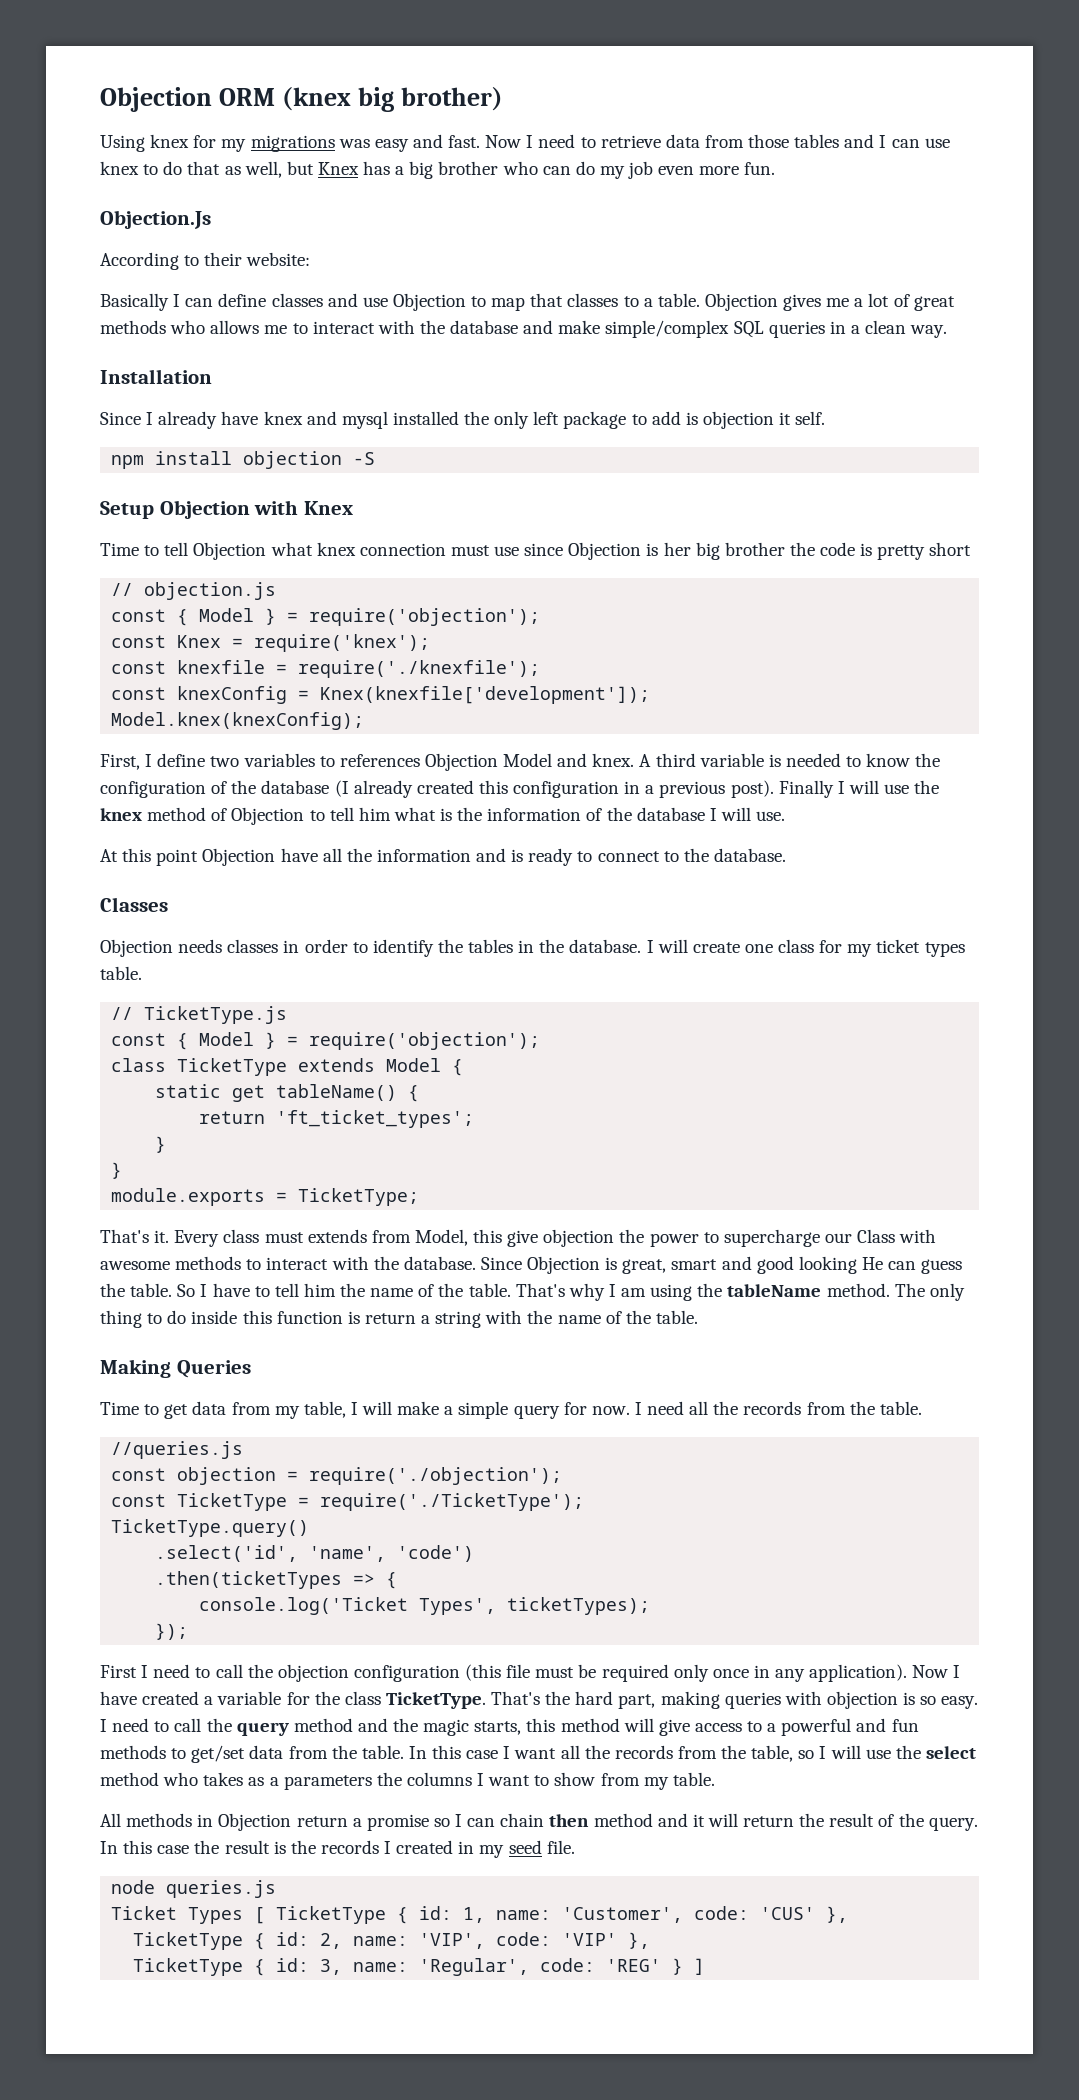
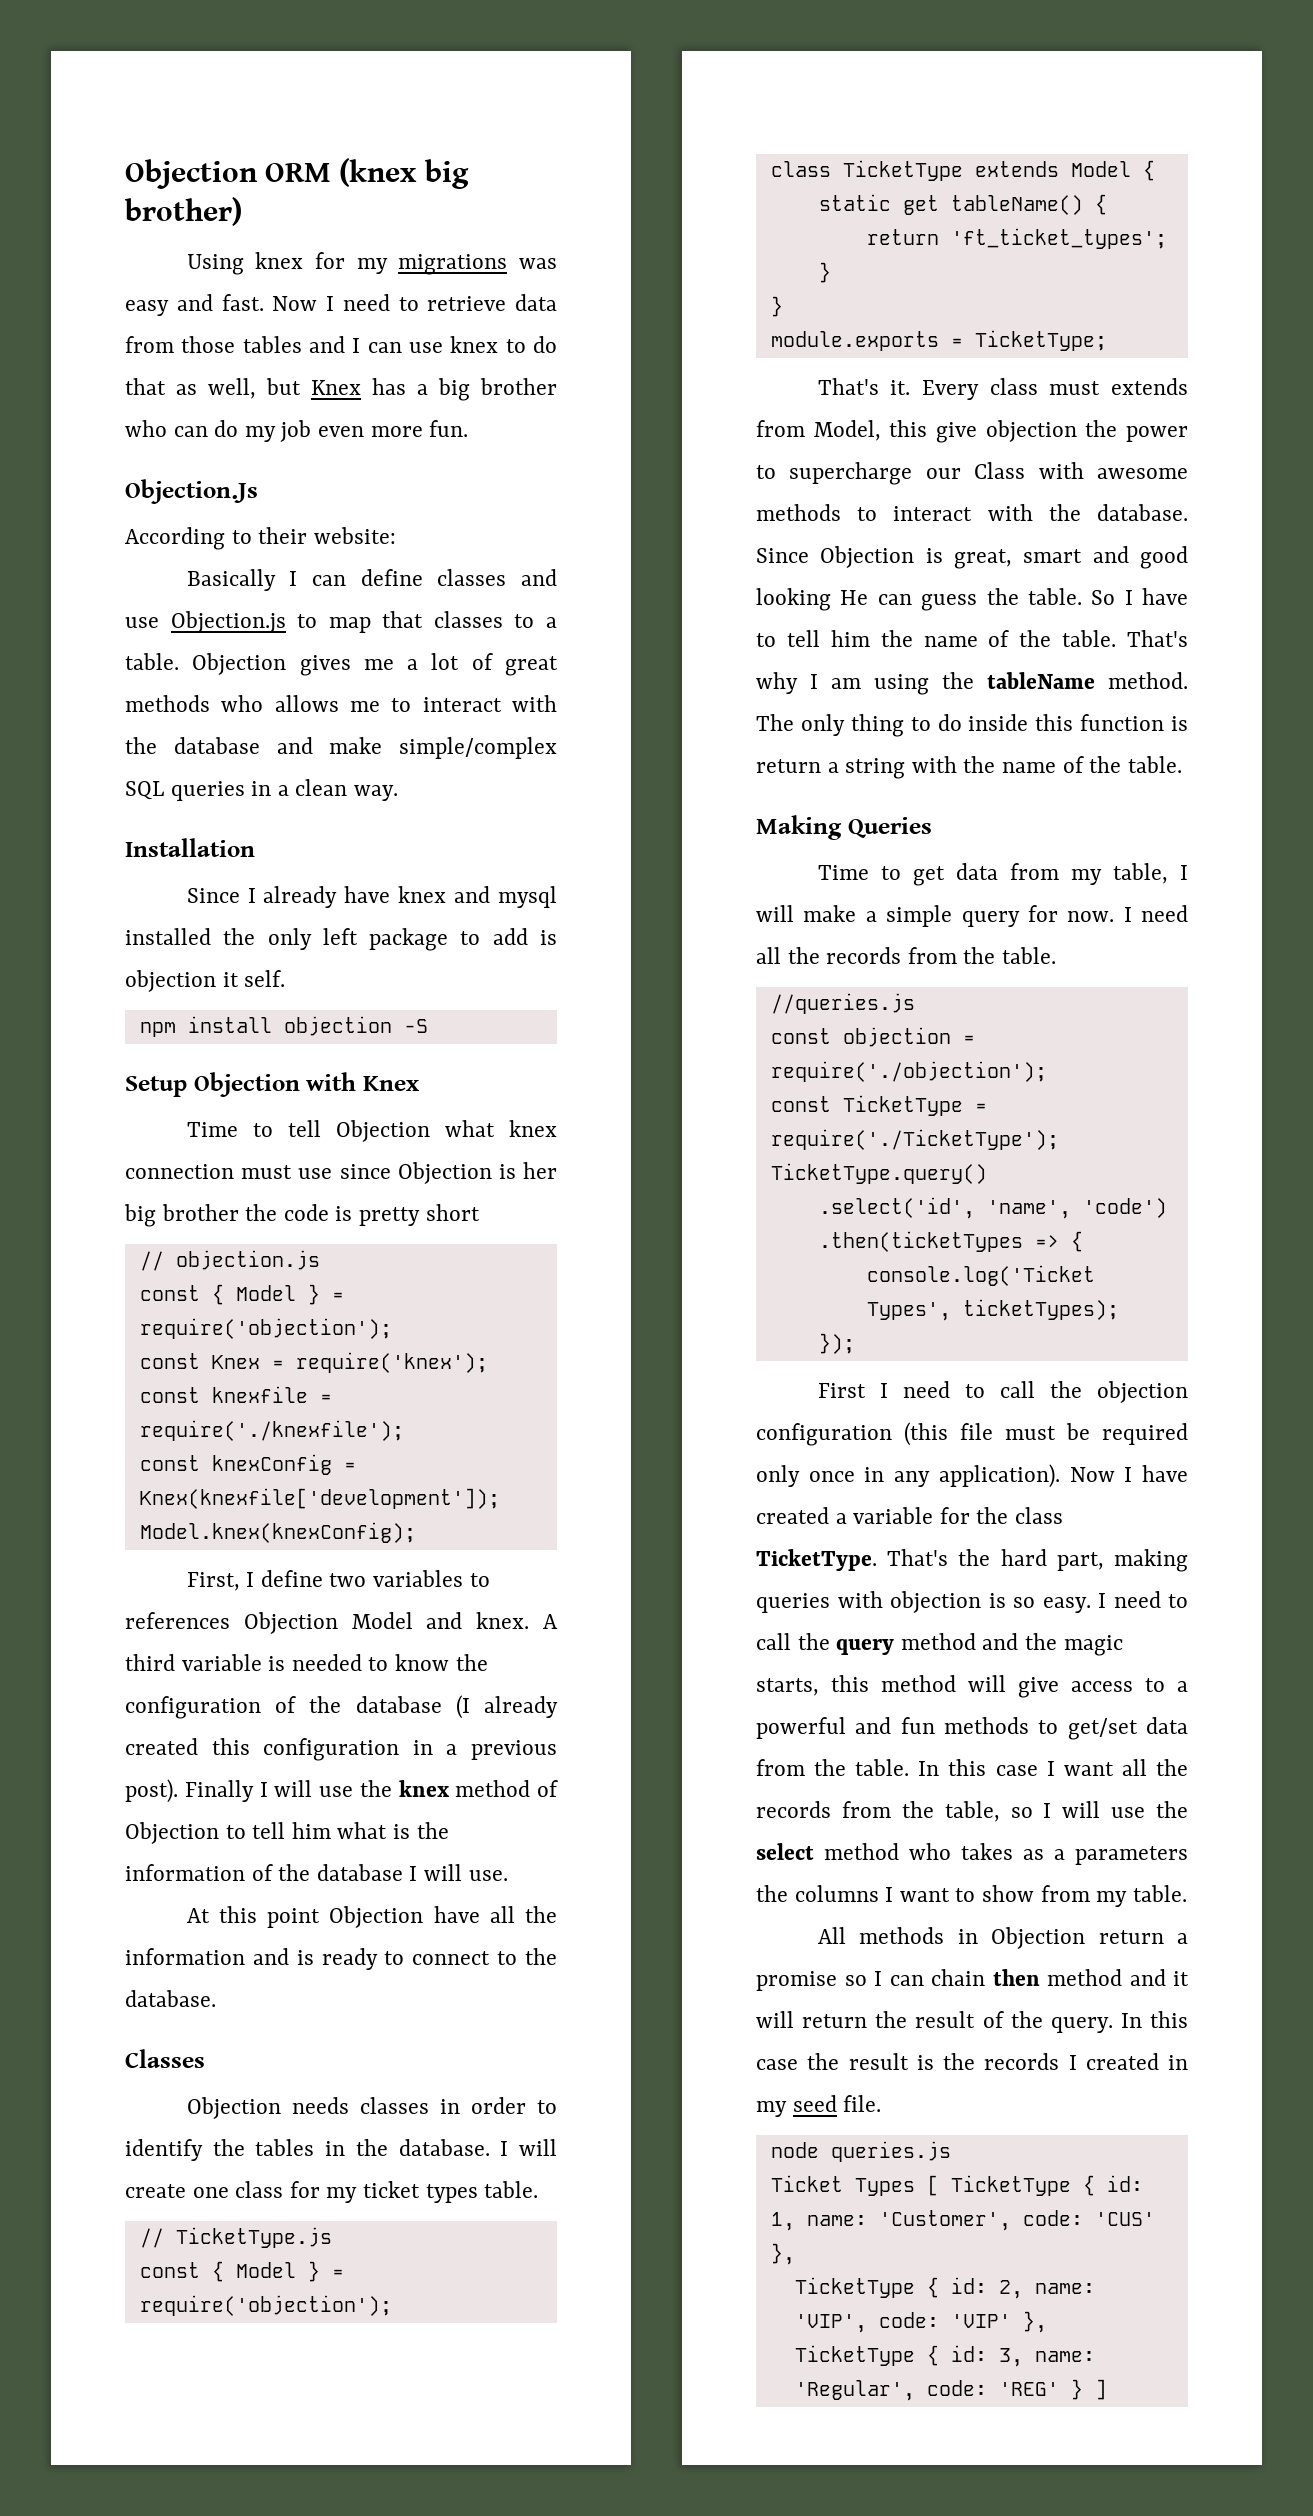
- Basically I can define classes and use Objection to map that classes to a table.
+ Basically I can define classes and use Objection.js to map that classes to a table.

